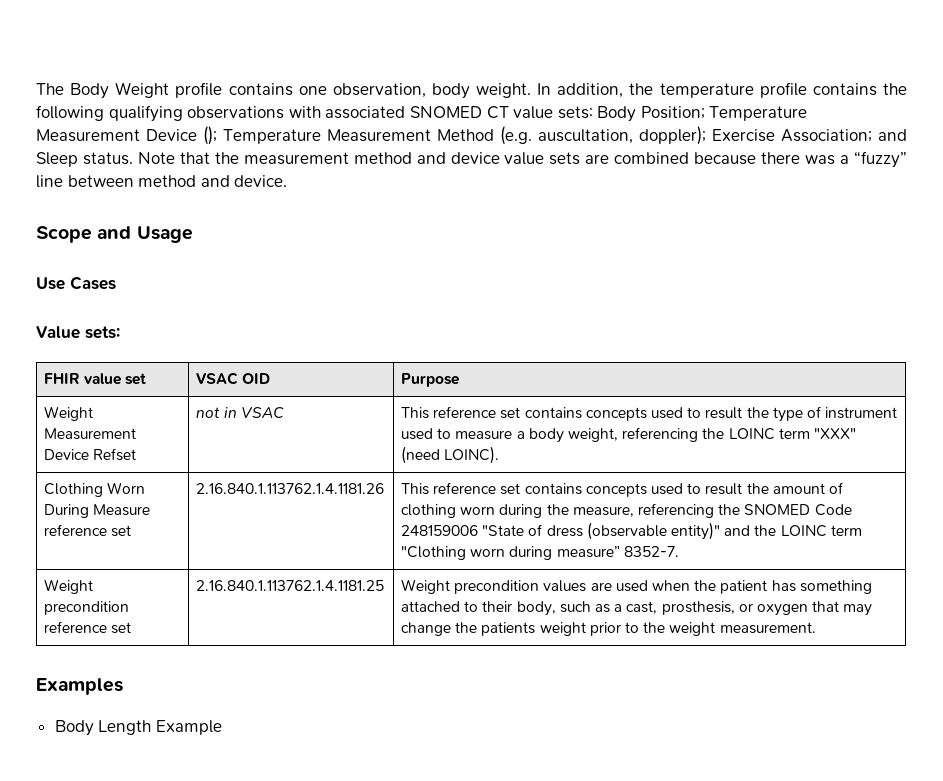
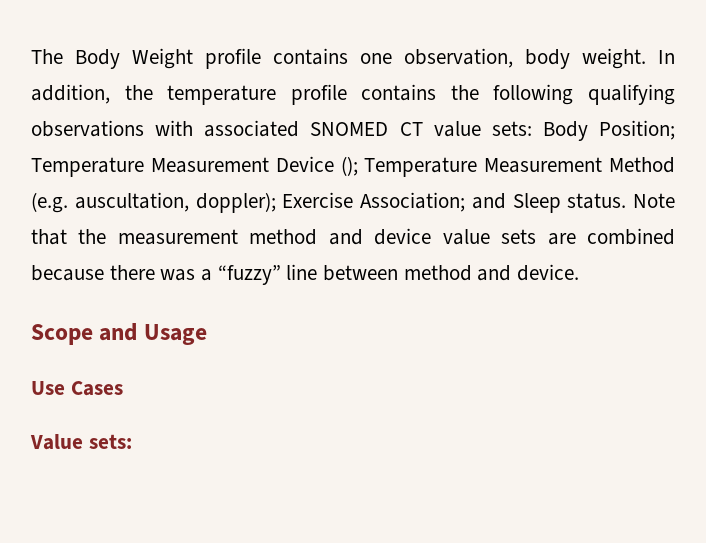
- FHIR value set | VSAC OID | Purpose
- Weight Measurement Device Refset | not in VSAC | This reference set contains concepts used to result the type of instrument used to measure a body weight, referencing the LOINC term "XXX" (need LOINC).
- Clothing Worn During Measure reference set | 2.16.840.1.113762.1.4.1181.26 | This reference set contains concepts used to result the amount of clothing worn during the measure, referencing the SNOMED Code 248159006 "State of dress (observable entity)" and the LOINC term "Clothing worn during measure” 8352-7.
- Weight precondition reference set | 2.16.840.1.113762.1.4.1181.25 | Weight precondition values are used when the patient has something attached to their body, such as a cast, prosthesis, or oxygen that may change the patients weight prior to the weight measurement.
- Examples
- Body Length Example

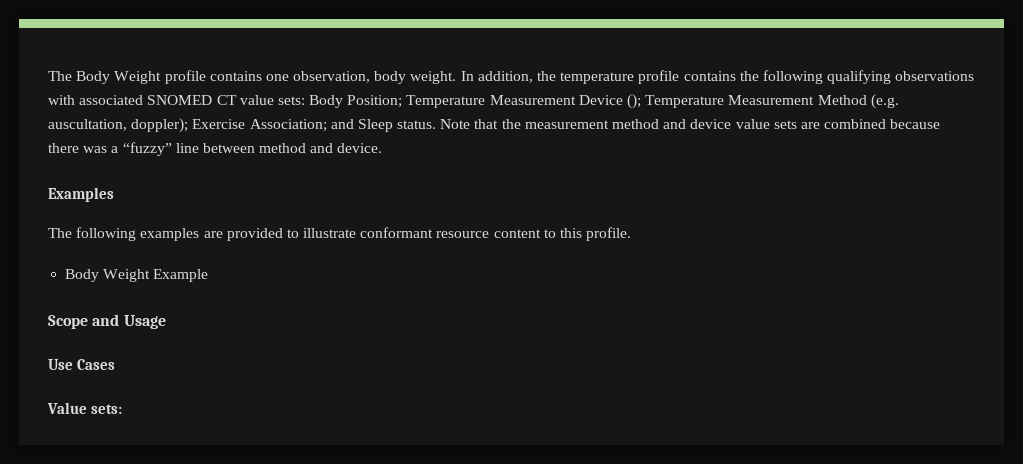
+ Examples
+ The following examples are provided to illustrate conformant resource content to this profile.
+ Body Weight Example

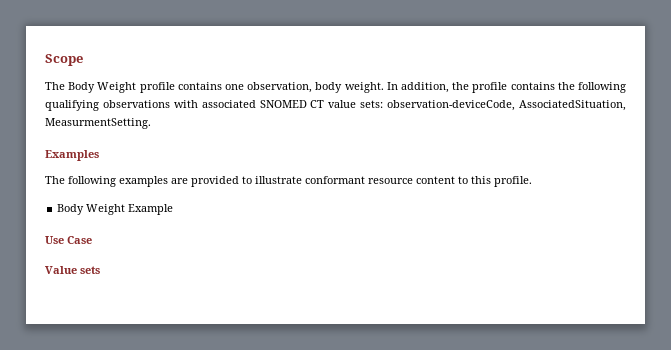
+ Scope
- In addition, the temperature profile contains the following qualifying observations with associated SNOMED CT value sets: Body Position; Temperature Measurement Device (); Temperature Measurement Method (e.g. auscultation, doppler); Exercise Association; and Sleep status. Note that the measurement method and device value sets are combined because there was a “fuzzy” line between method and device.
+ In addition, the profile contains the following qualifying observations with associated SNOMED CT value sets: observation-deviceCode, AssociatedSituation, MeasurmentSetting.
- Scope and Usage
- Use Cases
+ Use Case
- Value sets:
+ Value sets

